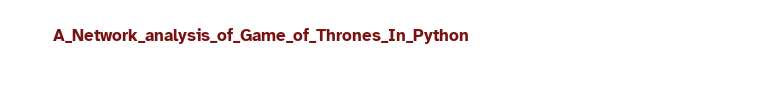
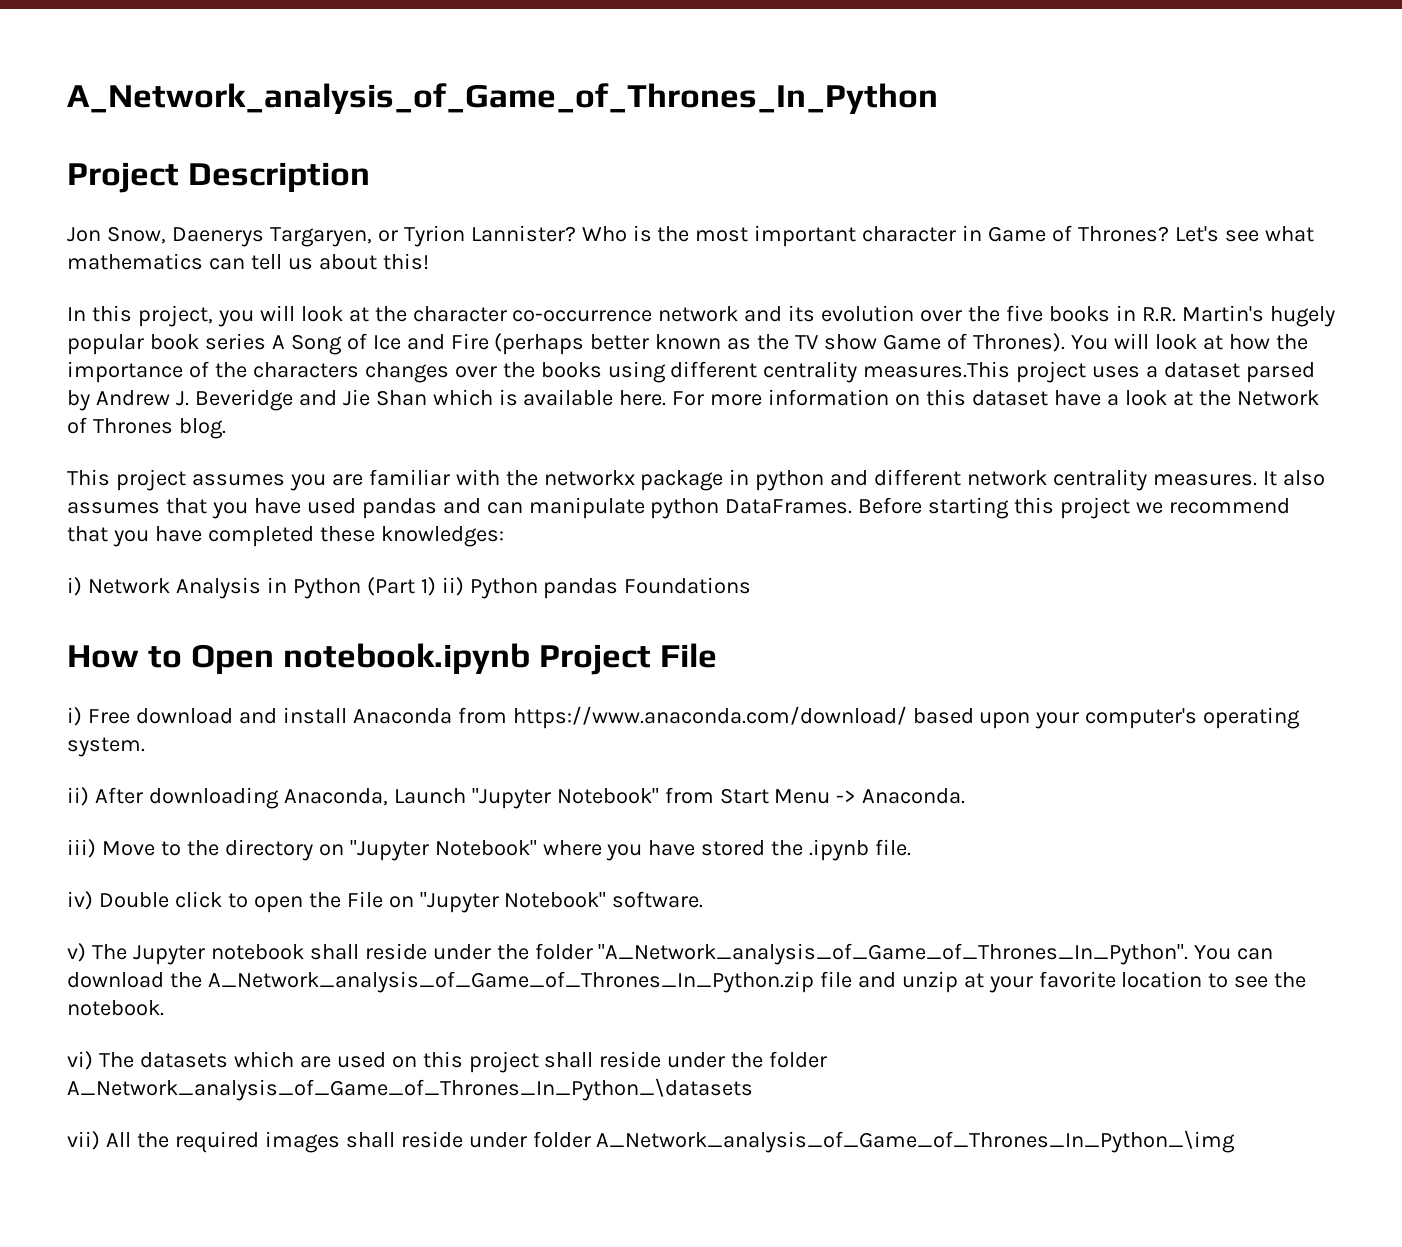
+ Project Description
+ Jon Snow, Daenerys Targaryen, or Tyrion Lannister? Who is the most important character in Game of Thrones? Let's see what mathematics can tell us about this!
+ In this project, you will look at the character co-occurrence network and its evolution over the five books in R.R. Martin's hugely popular book series A Song of Ice and Fire (perhaps better known as the TV show Game of Thrones). You will look at how the importance of the characters changes over the books using different centrality measures.This project uses a dataset parsed by Andrew J. Beveridge and Jie Shan which is available here. For more information on this dataset have a look at the Network of Thrones blog.
+ This project assumes you are familiar with the networkx package in python and different network centrality measures. It also assumes that you have used pandas and can manipulate python DataFrames. Before starting this project we recommend that you have completed these knowledges:
+ i) Network Analysis in Python (Part 1) ii) Python pandas Foundations
+ How to Open notebook.ipynb Project File
+ i) Free download and install Anaconda from https://www.anaconda.com/download/ based upon your computer's operating system.
+ ii) After downloading Anaconda, Launch "Jupyter Notebook" from Start Menu -> Anaconda.
+ iii) Move to the directory on "Jupyter Notebook" where you have stored the .ipynb file.
+ iv) Double click to open the File on "Jupyter Notebook" software.
+ v) The Jupyter notebook shall reside under the folder "A_Network_analysis_of_Game_of_Thrones_In_Python". You can download the A_Network_analysis_of_Game_of_Thrones_In_Python.zip file and unzip at your favorite location to see the notebook.
+ vi) The datasets which are used on this project shall reside under the folder A_Network_analysis_of_Game_of_Thrones_In_Python_\datasets
+ vii) All the required images shall reside under folder A_Network_analysis_of_Game_of_Thrones_In_Python_\img

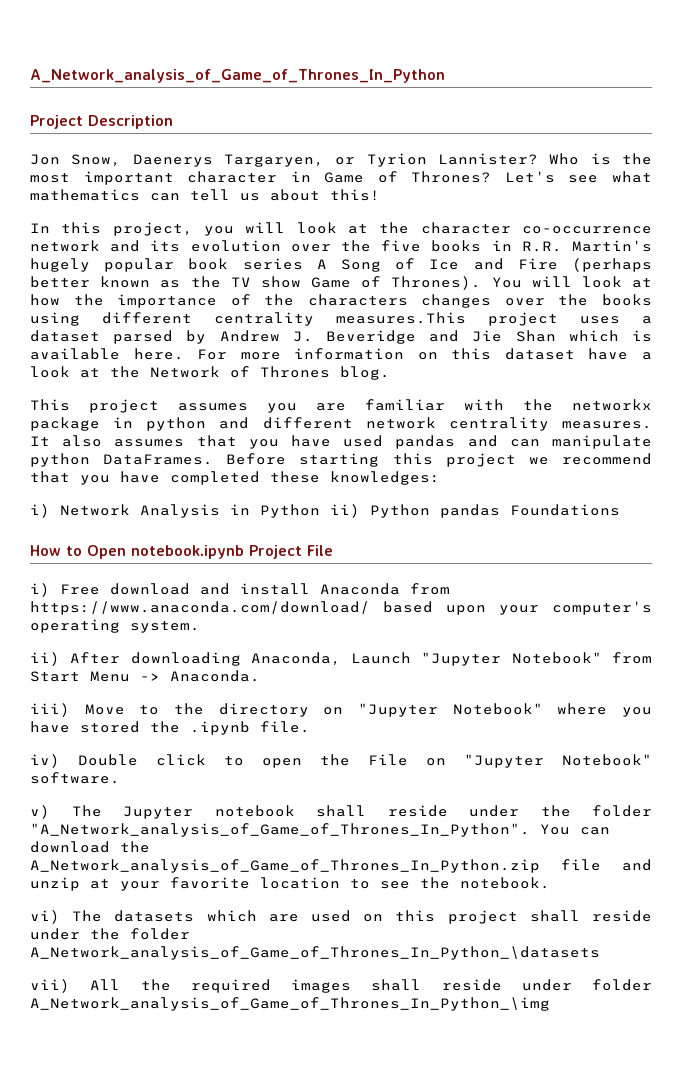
- i) Network Analysis in Python (Part 1) ii) Python pandas Foundations
+ i) Network Analysis in Python ii) Python pandas Foundations

